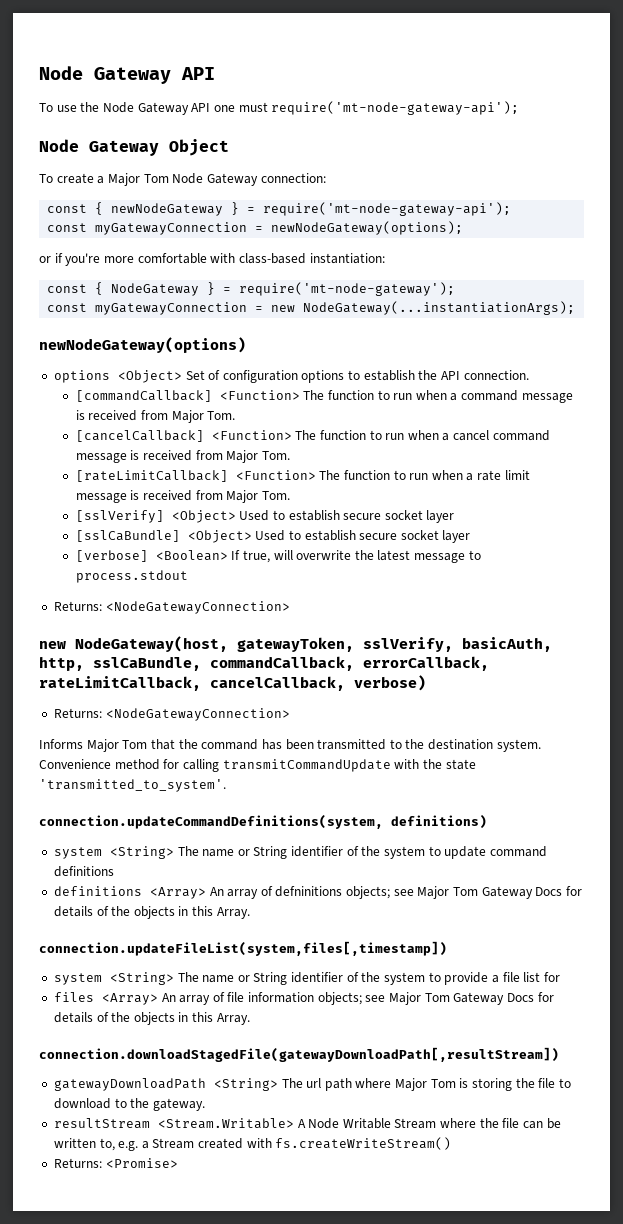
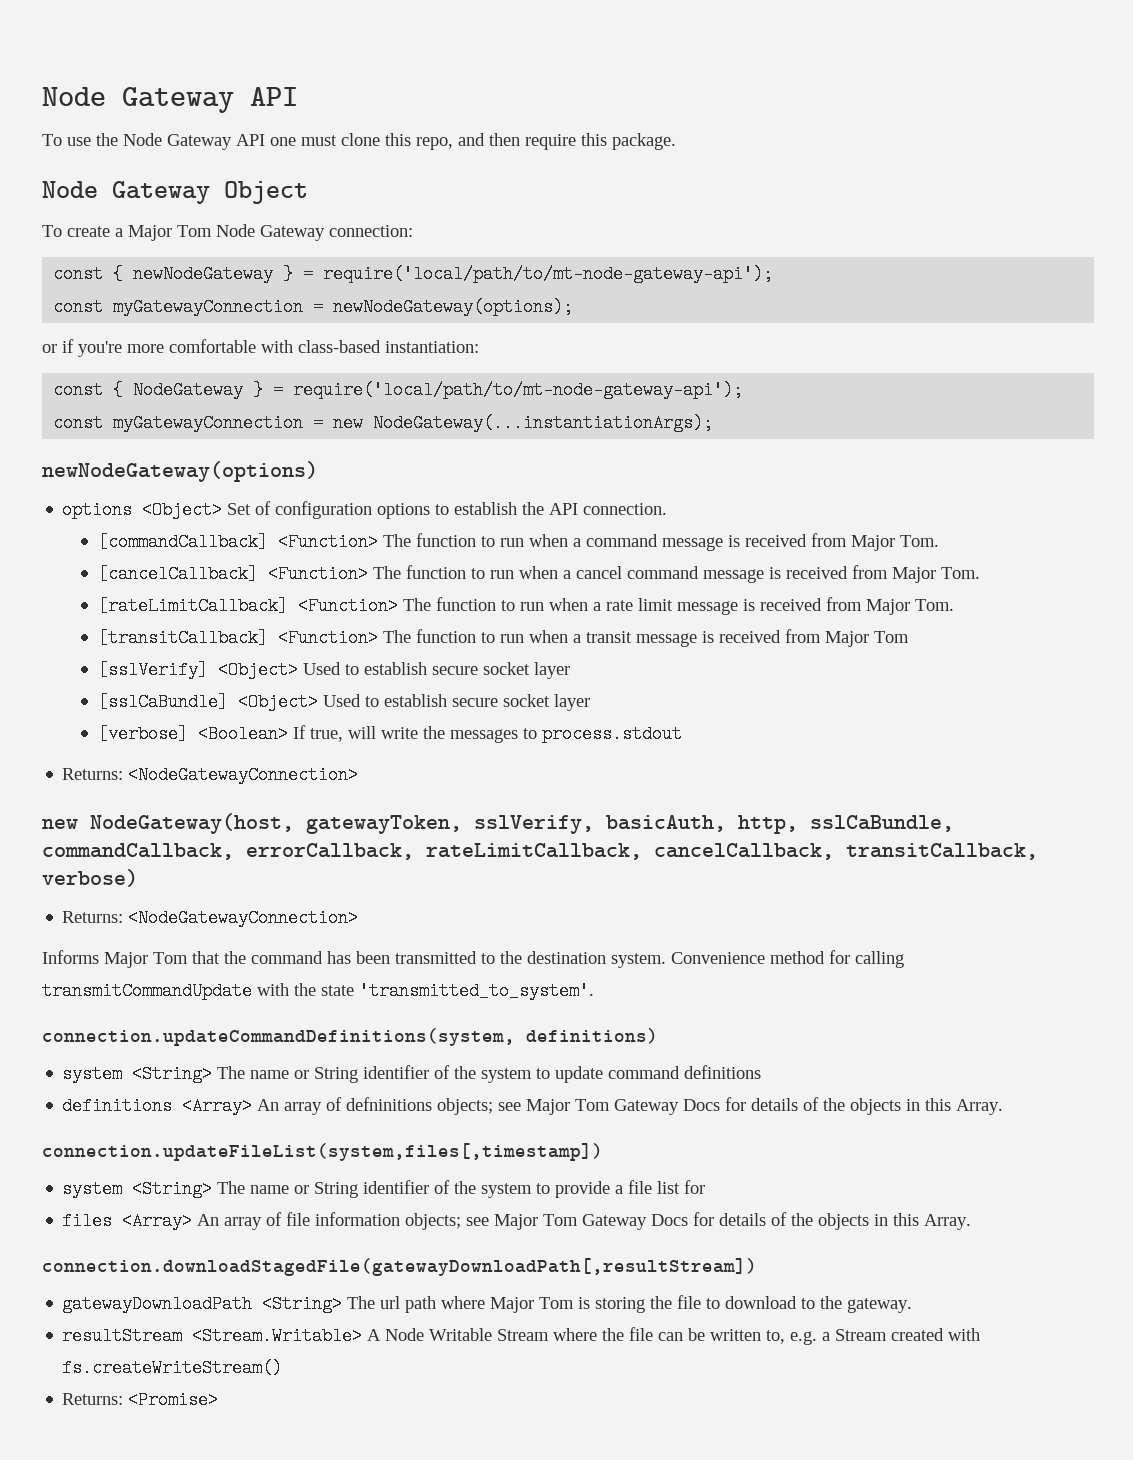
- To use the Node Gateway API one must require('mt-node-gateway-api');
+ To use the Node Gateway API one must clone this repo, and then require this package.
- const { newNodeGateway } = require('mt-node-gateway-api');
+ const { newNodeGateway } = require('local/path/to/mt-node-gateway-api');
- const { NodeGateway } = require('mt-node-gateway');
+ const { NodeGateway } = require('local/path/to/mt-node-gateway-api');
+ [transitCallback] <Function> The function to run when a transit message is received from Major Tom
- [verbose] <Boolean> If true, will overwrite the latest message to process.stdout
+ [verbose] <Boolean> If true, will write the messages to process.stdout
- new NodeGateway(host, gatewayToken, sslVerify, basicAuth, http, sslCaBundle, commandCallback, errorCallback, rateLimitCallback, cancelCallback, verbose)
+ new NodeGateway(host, gatewayToken, sslVerify, basicAuth, http, sslCaBundle, commandCallback, errorCallback, rateLimitCallback, cancelCallback, transitCallback, verbose)

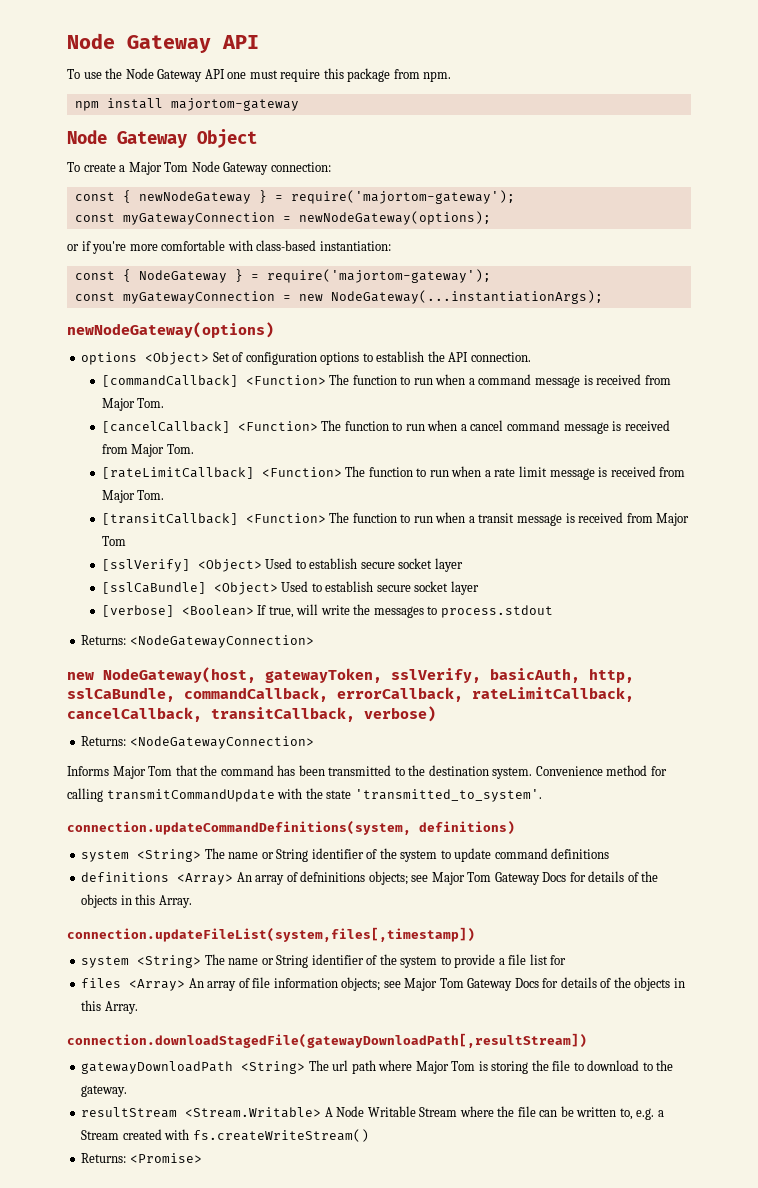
- To use the Node Gateway API one must clone this repo, and then require this package.
+ To use the Node Gateway API one must require this package from npm.
+ npm install majortom-gateway
- const { newNodeGateway } = require('local/path/to/mt-node-gateway-api');
+ const { newNodeGateway } = require('majortom-gateway');
- const { NodeGateway } = require('local/path/to/mt-node-gateway-api');
+ const { NodeGateway } = require('majortom-gateway');

